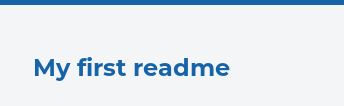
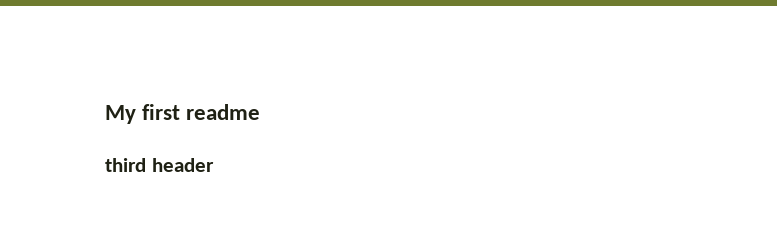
+ third header

